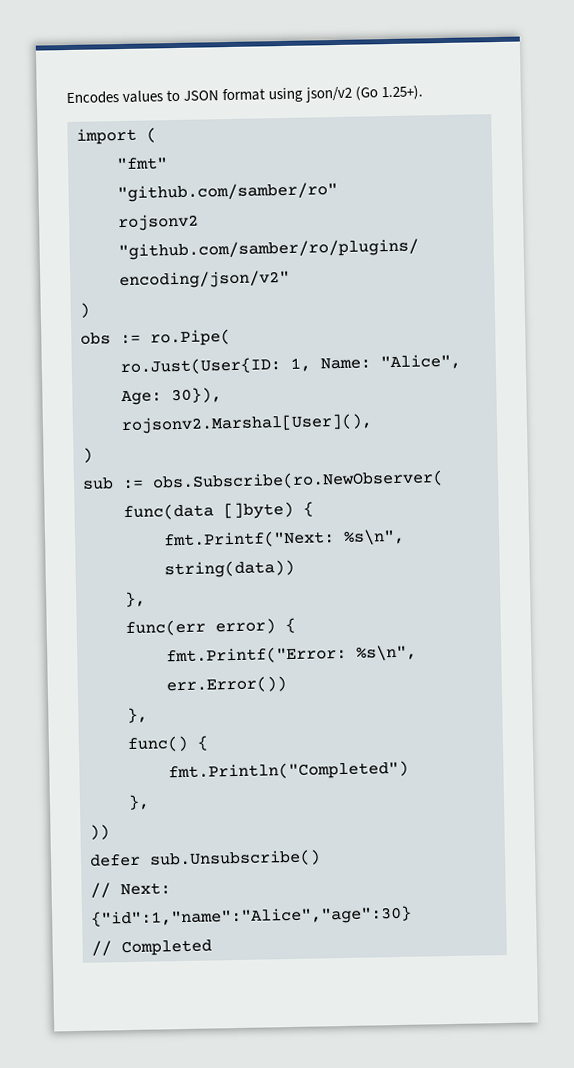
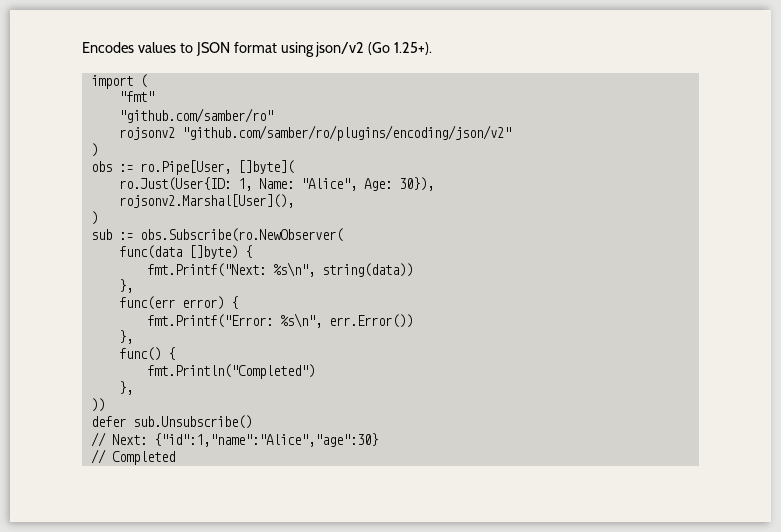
- obs := ro.Pipe(
+ obs := ro.Pipe[User, []byte](

